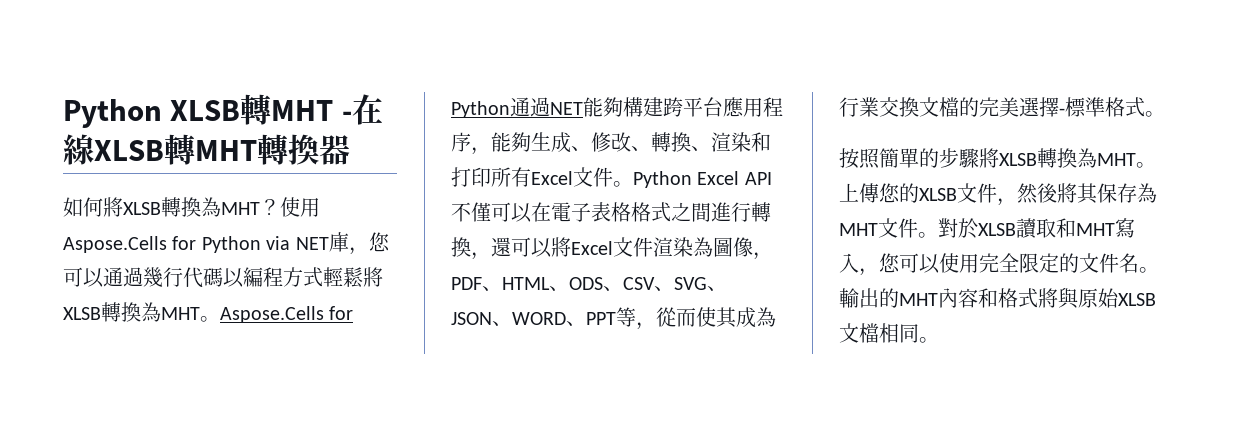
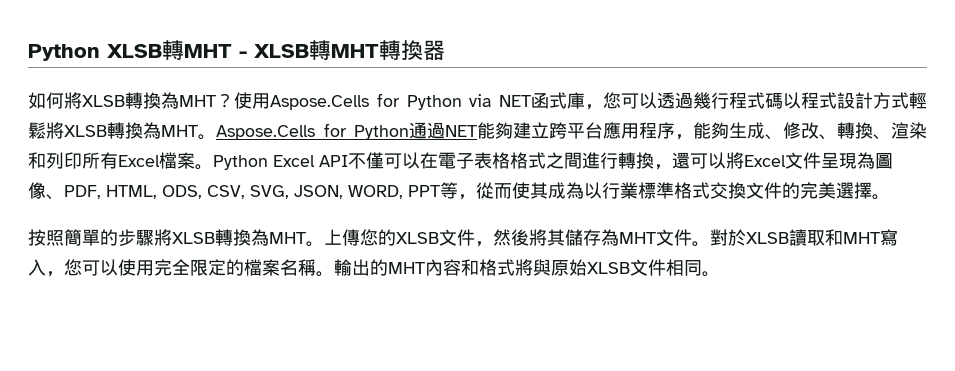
- Python XLSB轉MHT -在線XLSB轉MHT轉換器
+ Python XLSB轉MHT - XLSB轉MHT轉換器
- 使用Aspose.Cells for Python via NET庫，您可以通過幾行代碼以編程方式輕鬆將XLSB轉換為MHT。
+ 使用Aspose.Cells for Python via NET函式庫，您可以透過幾行程式碼以程式設計方式輕鬆將XLSB轉換為MHT。
- Aspose.Cells for Python通過NET能夠構建跨平台應用程序，能夠生成、修改、轉換、渲染和打印所有Excel文件。
+ Aspose.Cells for Python通過NET能夠建立跨平台應用程序，能夠生成、修改、轉換、渲染和列印所有Excel檔案。
- Python Excel API不僅可以在電子表格格式之間進行轉換，還可以將Excel文件渲染為圖像，PDF、HTML、ODS、CSV、SVG、JSON、WORD、PPT等，從而使其成為行業交換文檔的完美選擇-標準格式。
+ Python Excel API不僅可以在電子表格格式之間進行轉換，還可以將Excel文件呈現為圖像、PDF, HTML, ODS, CSV, SVG, JSON, WORD, PPT等，從而使其成為以行業標準格式交換文件的完美選擇。
- 上傳您的XLSB文件，然後將其保存為MHT文件。
+ 上傳您的XLSB文件，然後將其儲存為MHT文件。
- 對於XLSB讀取和MHT寫入，您可以使用完全限定的文件名。
+ 對於XLSB讀取和MHT寫入，您可以使用完全限定的檔案名稱。
- 輸出的MHT內容和格式將與原始XLSB文檔相同。
+ 輸出的MHT內容和格式將與原始XLSB文件相同。

